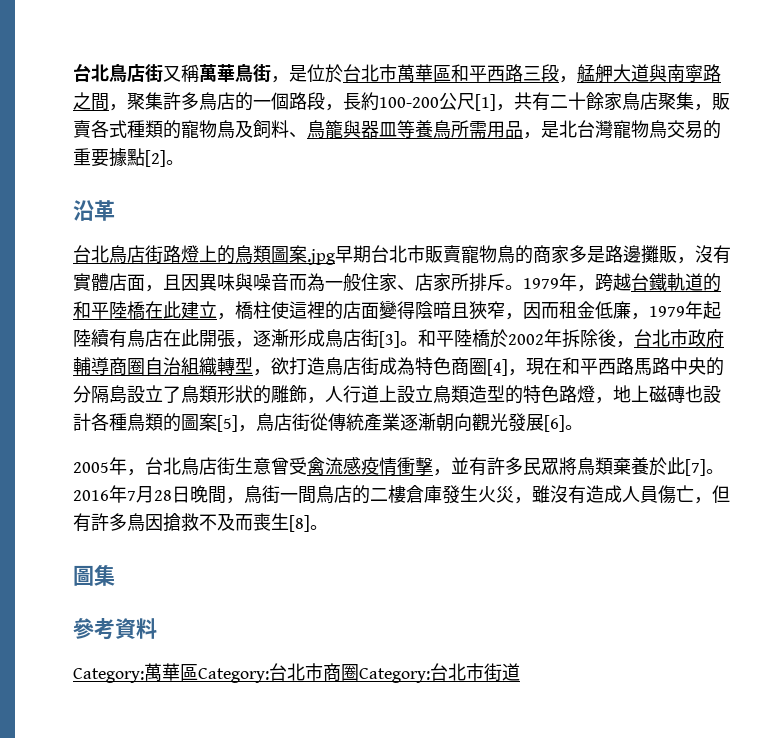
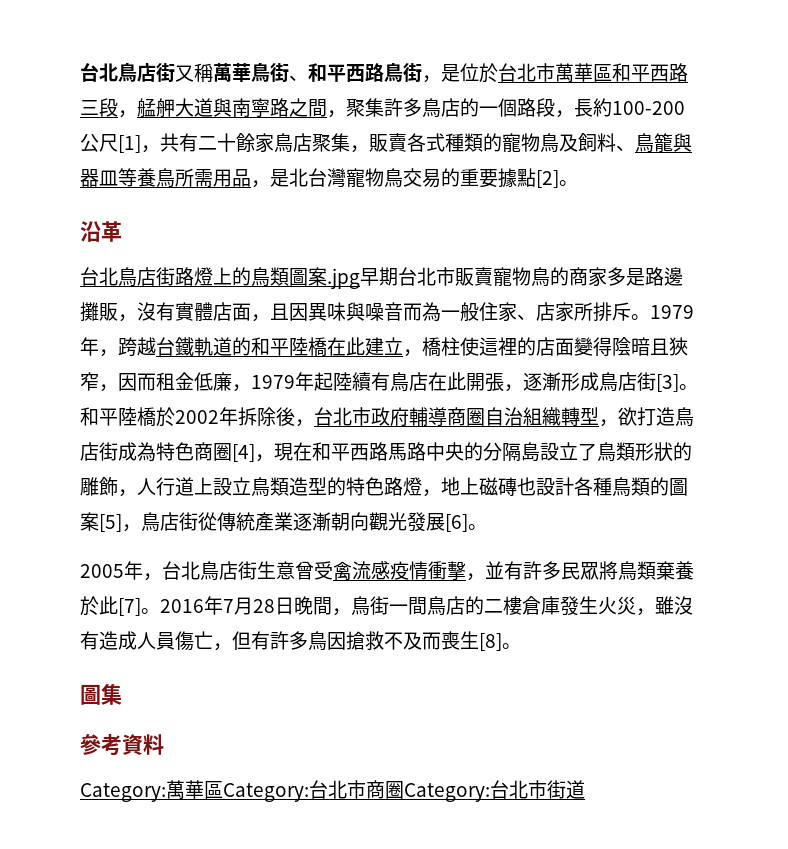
- 台北鳥店街又稱萬華鳥街，是位於台北市萬華區和平西路三段，艋舺大道與南寧路之間，聚集許多鳥店的一個路段，長約100-200公尺[1]，共有二十餘家鳥店聚集，販賣各式種類的寵物鳥及飼料、鳥籠與器皿等養鳥所需用品，是北台灣寵物鳥交易的重要據點[2]。
+ 台北鳥店街又稱萬華鳥街、和平西路鳥街，是位於台北市萬華區和平西路三段，艋舺大道與南寧路之間，聚集許多鳥店的一個路段，長約100-200公尺[1]，共有二十餘家鳥店聚集，販賣各式種類的寵物鳥及飼料、鳥籠與器皿等養鳥所需用品，是北台灣寵物鳥交易的重要據點[2]。

